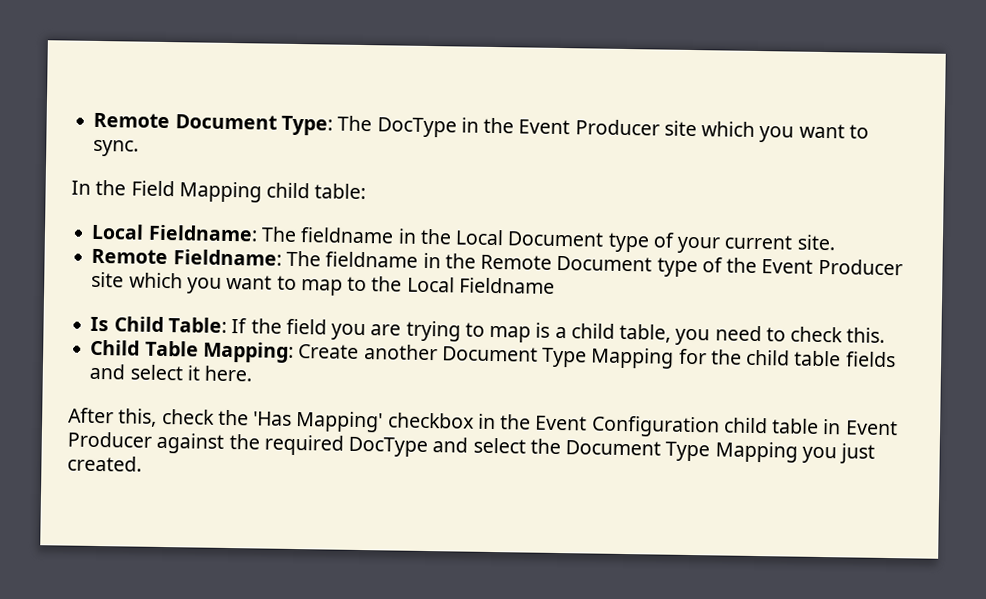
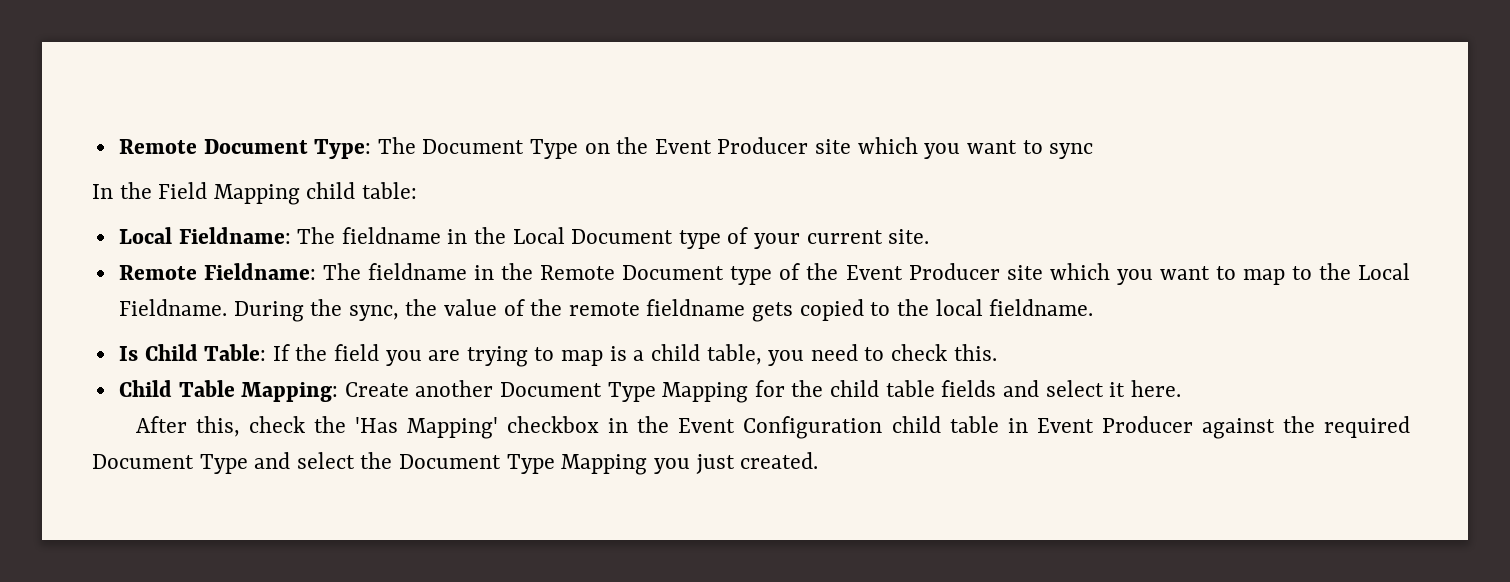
- Remote Document Type: The DocType in the Event Producer site which you want to sync.
+ Remote Document Type: The Document Type on the Event Producer site which you want to sync
- Remote Fieldname: The fieldname in the Remote Document type of the Event Producer site which you want to map to the Local Fieldname
+ Remote Fieldname: The fieldname in the Remote Document type of the Event Producer site which you want to map to the Local Fieldname. During the sync, the value of the remote fieldname gets copied to the local fieldname.
- After this, check the 'Has Mapping' checkbox in the Event Configuration child table in Event Producer against the required DocType and select the Document Type Mapping you just created.
+ After this, check the 'Has Mapping' checkbox in the Event Configuration child table in Event Producer against the required Document Type and select the Document Type Mapping you just created.

